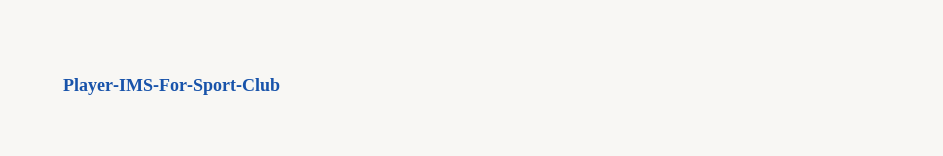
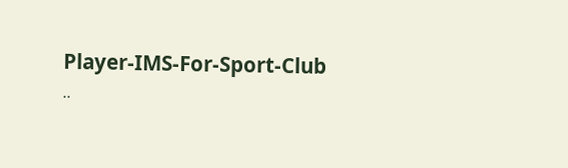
+ ..

